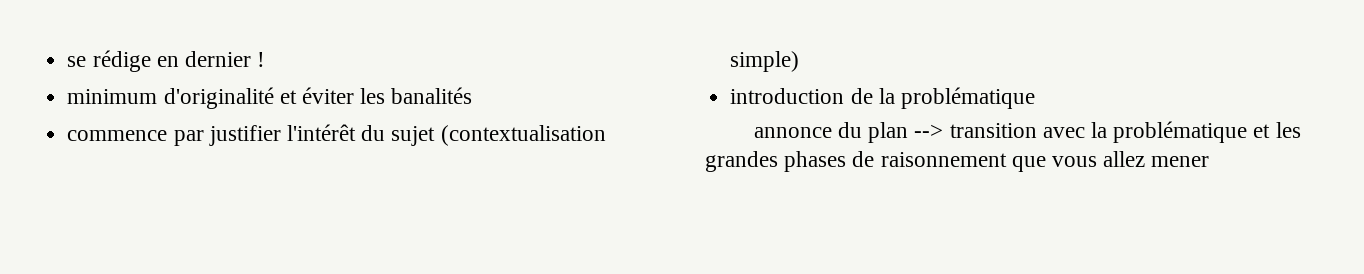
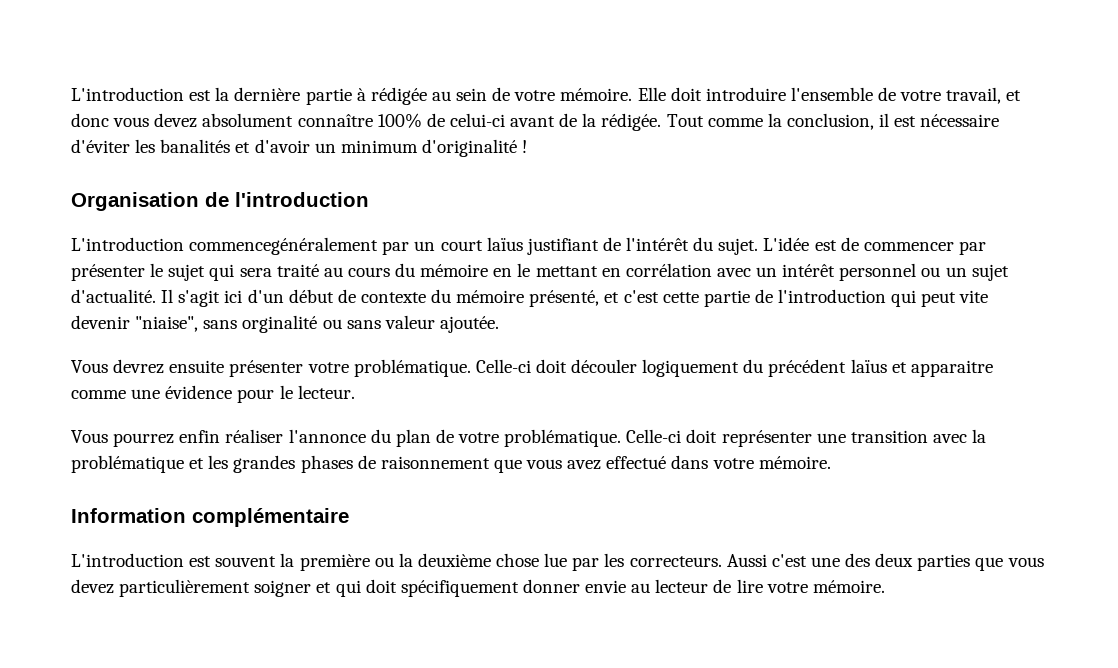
- se rédige en dernier !
- minimum d'originalité et éviter les banalités
- commence par justifier l'intérêt du sujet (contextualisation simple)
- introduction de la problématique
- annonce du plan --> transition avec la problématique et les grandes phases de raisonnement que vous allez mener
+ L'introduction est la dernière partie à rédigée au sein de votre mémoire. Elle doit introduire l'ensemble de votre travail, et donc vous devez absolument connaître 100% de celui-ci avant de la rédigée. Tout comme la conclusion, il est nécessaire d'éviter les banalités et d'avoir un minimum d'originalité !
+ Organisation de l'introduction
+ L'introduction commencegénéralement par un court laïus justifiant de l'intérêt du sujet. L'idée est de commencer par présenter le sujet qui sera traité au cours du mémoire en le mettant en corrélation avec un intérêt personnel ou un sujet d'actualité. Il s'agit ici d'un début de contexte du mémoire présenté, et c'est cette partie de l'introduction qui peut vite devenir "niaise", sans orginalité ou sans valeur ajoutée.
+ Vous devrez ensuite présenter votre problématique. Celle-ci doit découler logiquement du précédent laïus et apparaitre comme une évidence pour le lecteur.
+ Vous pourrez enfin réaliser l'annonce du plan de votre problématique. Celle-ci doit représenter une transition avec la problématique et les grandes phases de raisonnement que vous avez effectué dans votre mémoire.
+ Information complémentaire
+ L'introduction est souvent la première ou la deuxième chose lue par les correcteurs. Aussi c'est une des deux parties que vous devez particulièrement soigner et qui doit spécifiquement donner envie au lecteur de lire votre mémoire.

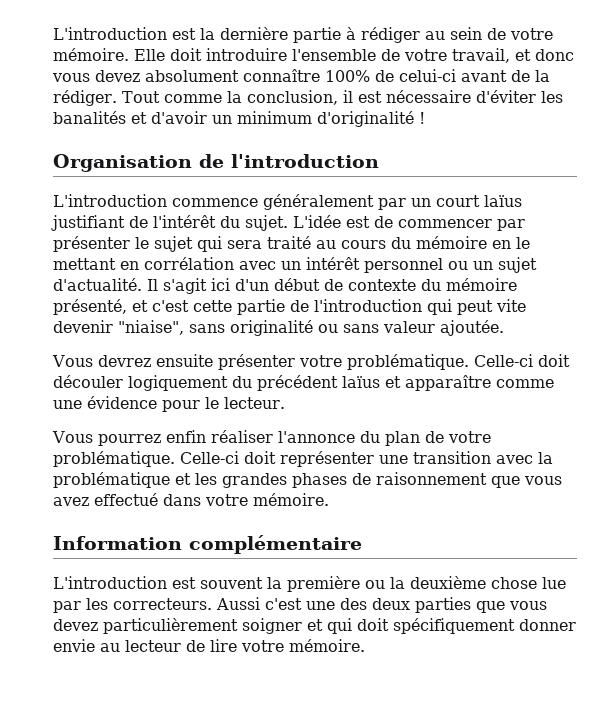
- L'introduction est la dernière partie à rédigée au sein de votre mémoire.
+ L'introduction est la dernière partie à rédiger au sein de votre mémoire.
- Elle doit introduire l'ensemble de votre travail, et donc vous devez absolument connaître 100% de celui-ci avant de la rédigée.
+ Elle doit introduire l'ensemble de votre travail, et donc vous devez absolument connaître 100% de celui-ci avant de la rédiger.
- L'introduction commencegénéralement par un court laïus justifiant de l'intérêt du sujet.
+ L'introduction commence généralement par un court laïus justifiant de l'intérêt du sujet.
- Il s'agit ici d'un début de contexte du mémoire présenté, et c'est cette partie de l'introduction qui peut vite devenir "niaise", sans orginalité ou sans valeur ajoutée.
+ Il s'agit ici d'un début de contexte du mémoire présenté, et c'est cette partie de l'introduction qui peut vite devenir "niaise", sans originalité ou sans valeur ajoutée.
- Celle-ci doit découler logiquement du précédent laïus et apparaitre comme une évidence pour le lecteur.
+ Celle-ci doit découler logiquement du précédent laïus et apparaître comme une évidence pour le lecteur.

